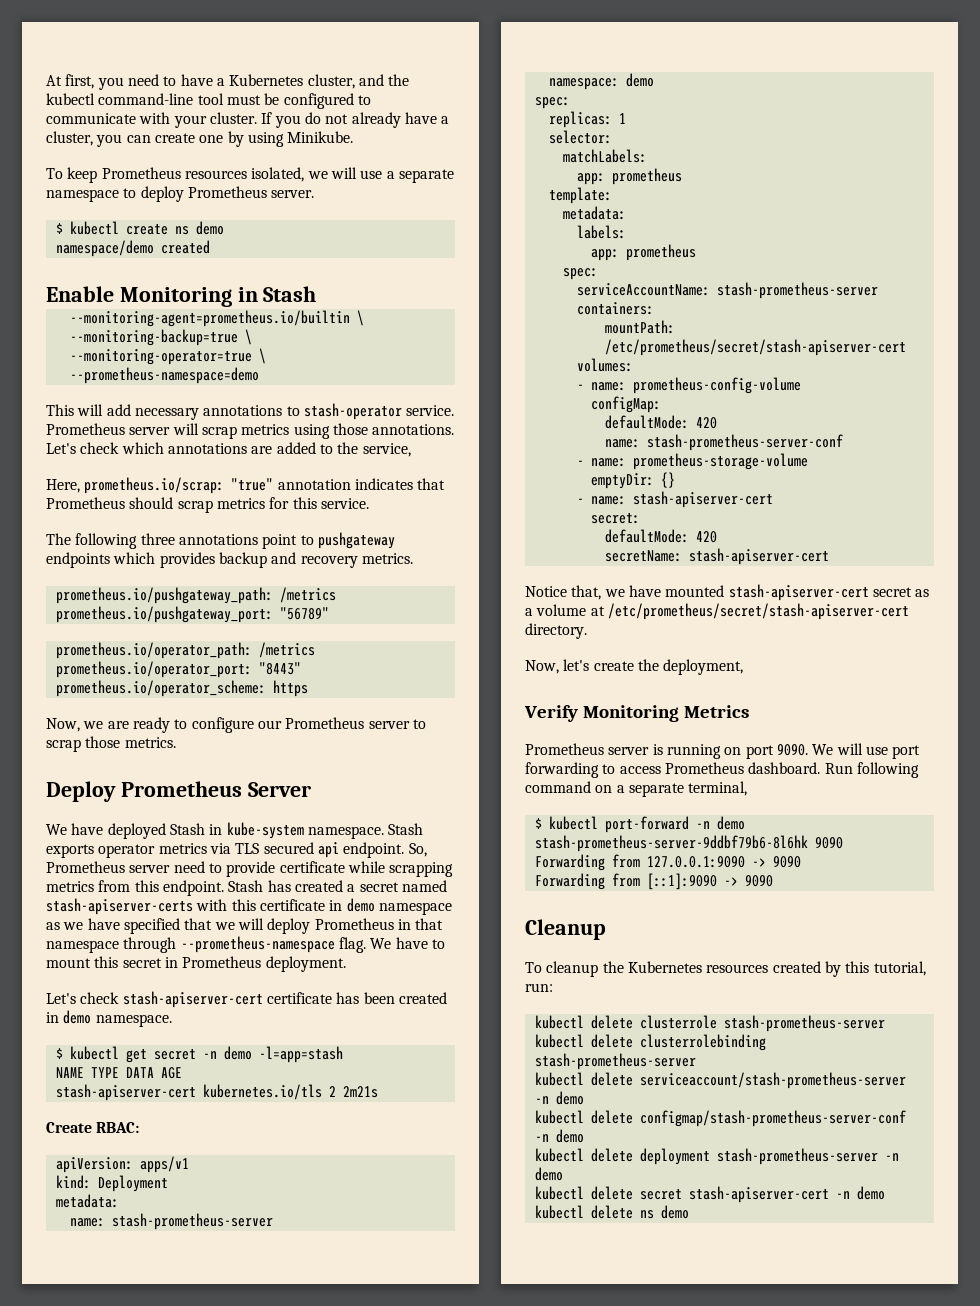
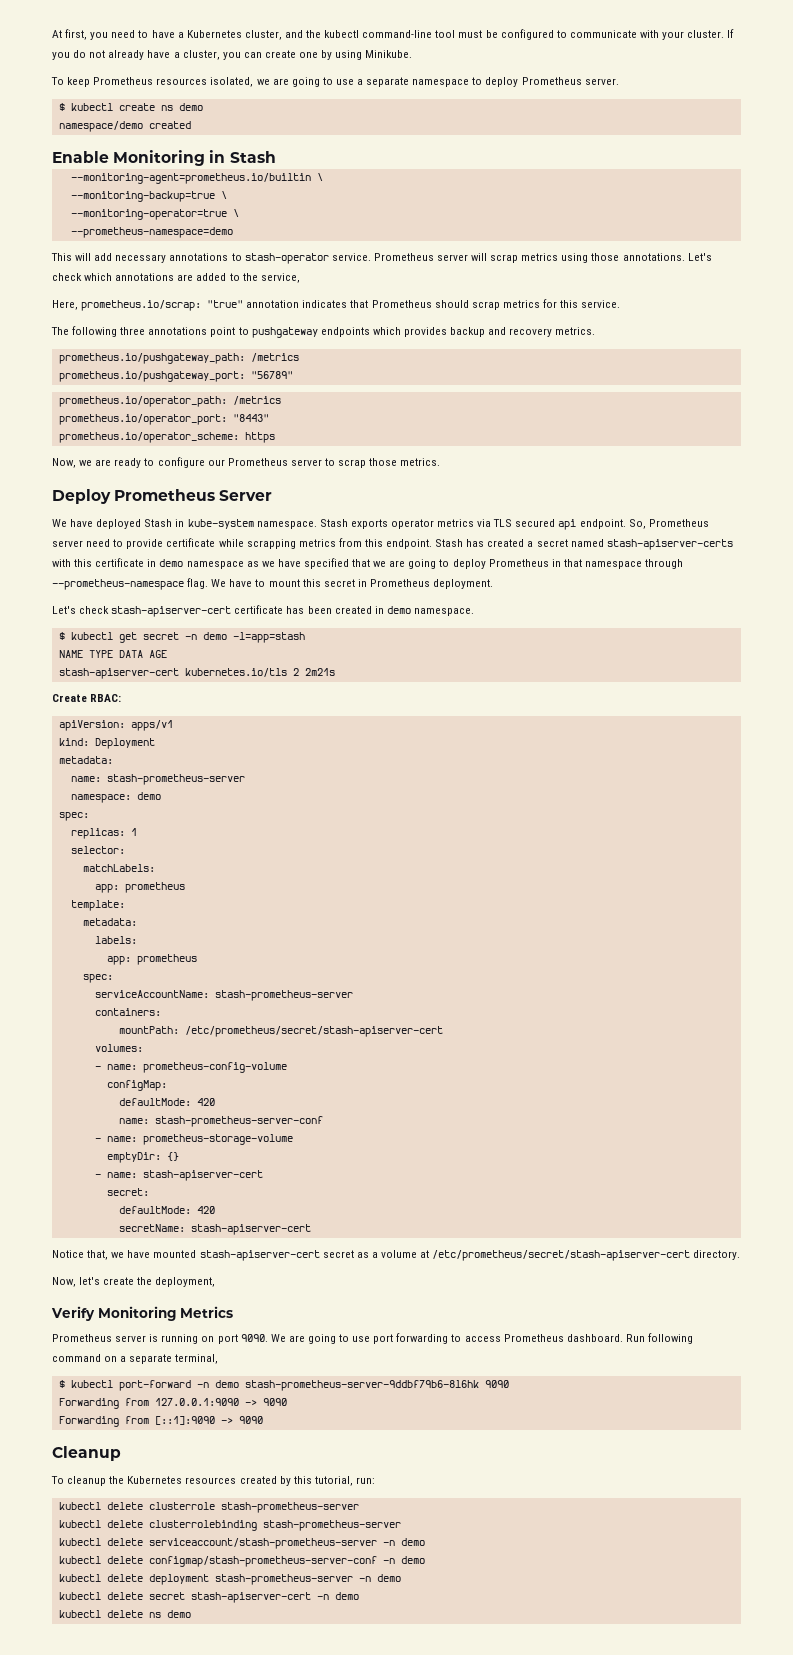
- To keep Prometheus resources isolated, we will use a separate namespace to deploy Prometheus server.
+ To keep Prometheus resources isolated, we are going to use a separate namespace to deploy Prometheus server.
- Stash has created a secret named stash-apiserver-certs with this certificate in demo namespace as we have specified that we will deploy Prometheus in that namespace through --prometheus-namespace flag.
+ Stash has created a secret named stash-apiserver-certs with this certificate in demo namespace as we have specified that we are going to deploy Prometheus in that namespace through --prometheus-namespace flag.
- We will use port forwarding to access Prometheus dashboard.
+ We are going to use port forwarding to access Prometheus dashboard.

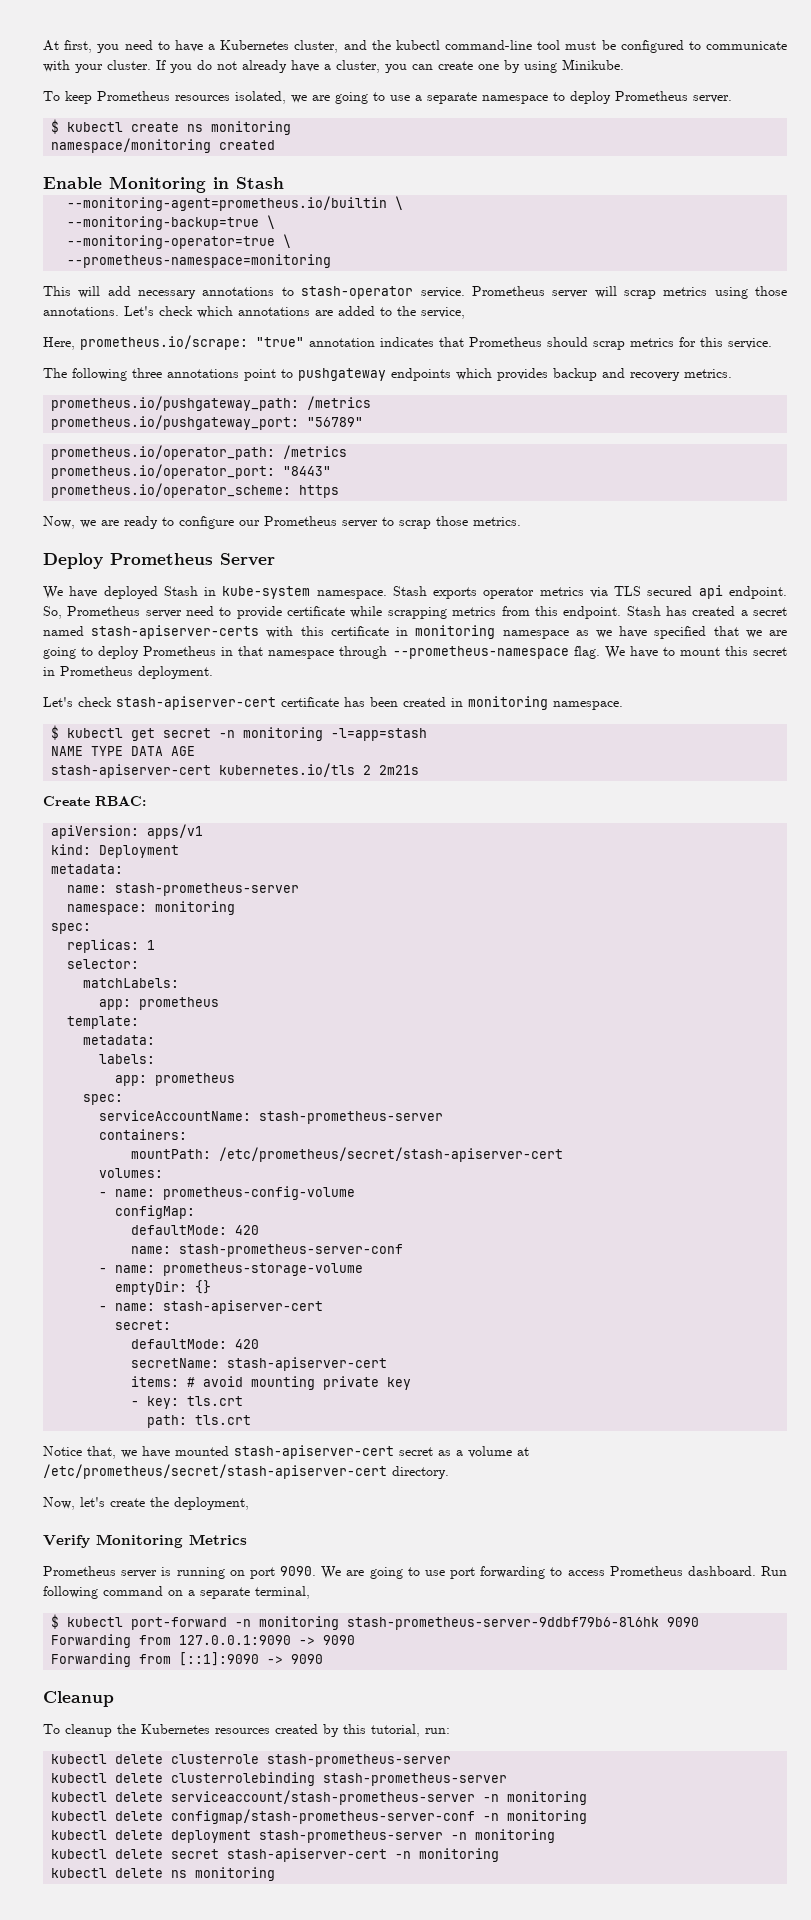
- $ kubectl create ns demo
- namespace/demo created
+ $ kubectl create ns monitoring
+ namespace/monitoring created
- --prometheus-namespace=demo
+ --prometheus-namespace=monitoring
- Here, prometheus.io/scrap: "true" annotation indicates that Prometheus should scrap metrics for this service.
+ Here, prometheus.io/scrape: "true" annotation indicates that Prometheus should scrap metrics for this service.
- Stash has created a secret named stash-apiserver-certs with this certificate in demo namespace as we have specified that we are going to deploy Prometheus in that namespace through --prometheus-namespace flag.
+ Stash has created a secret named stash-apiserver-certs with this certificate in monitoring namespace as we have specified that we are going to deploy Prometheus in that namespace through --prometheus-namespace flag.
- Let's check stash-apiserver-cert certificate has been created in demo namespace.
+ Let's check stash-apiserver-cert certificate has been created in monitoring namespace.
- $ kubectl get secret -n demo -l=app=stash
+ $ kubectl get secret -n monitoring -l=app=stash
- namespace: demo
+ namespace: monitoring
+ items: # avoid mounting private key
+ - key: tls.crt
+ path: tls.crt
- $ kubectl port-forward -n demo stash-prometheus-server-9ddbf79b6-8l6hk 9090
+ $ kubectl port-forward -n monitoring stash-prometheus-server-9ddbf79b6-8l6hk 9090
- kubectl delete serviceaccount/stash-prometheus-server -n demo
+ kubectl delete serviceaccount/stash-prometheus-server -n monitoring
- kubectl delete configmap/stash-prometheus-server-conf -n demo
+ kubectl delete configmap/stash-prometheus-server-conf -n monitoring
- kubectl delete deployment stash-prometheus-server -n demo
+ kubectl delete deployment stash-prometheus-server -n monitoring
- kubectl delete secret stash-apiserver-cert -n demo
+ kubectl delete secret stash-apiserver-cert -n monitoring
- kubectl delete ns demo
+ kubectl delete ns monitoring

